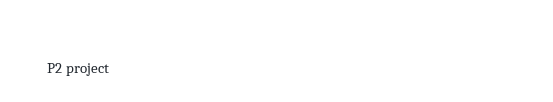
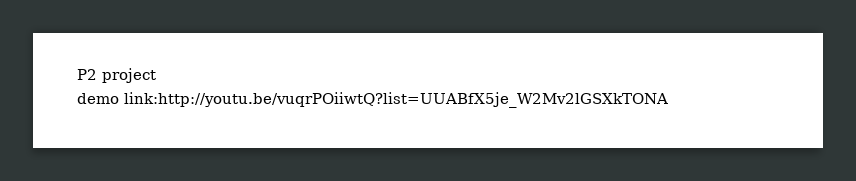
+ demo link:http://youtu.be/vuqrPOiiwtQ?list=UUABfX5je_W2Mv2lGSXkTONA

